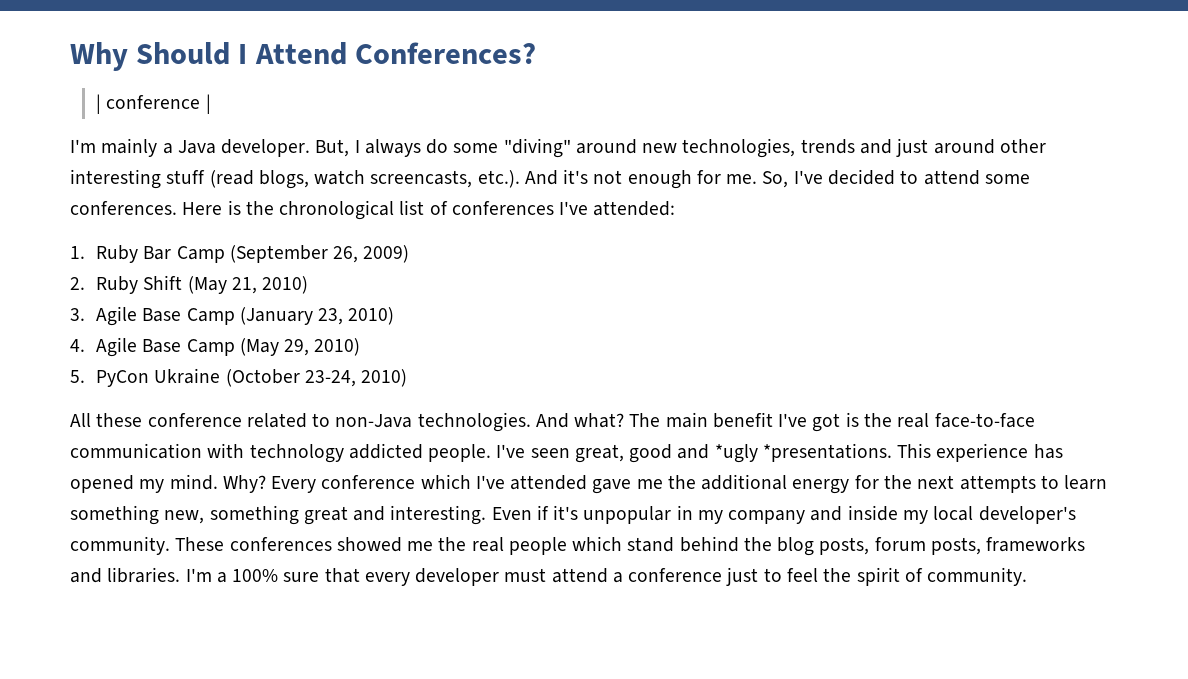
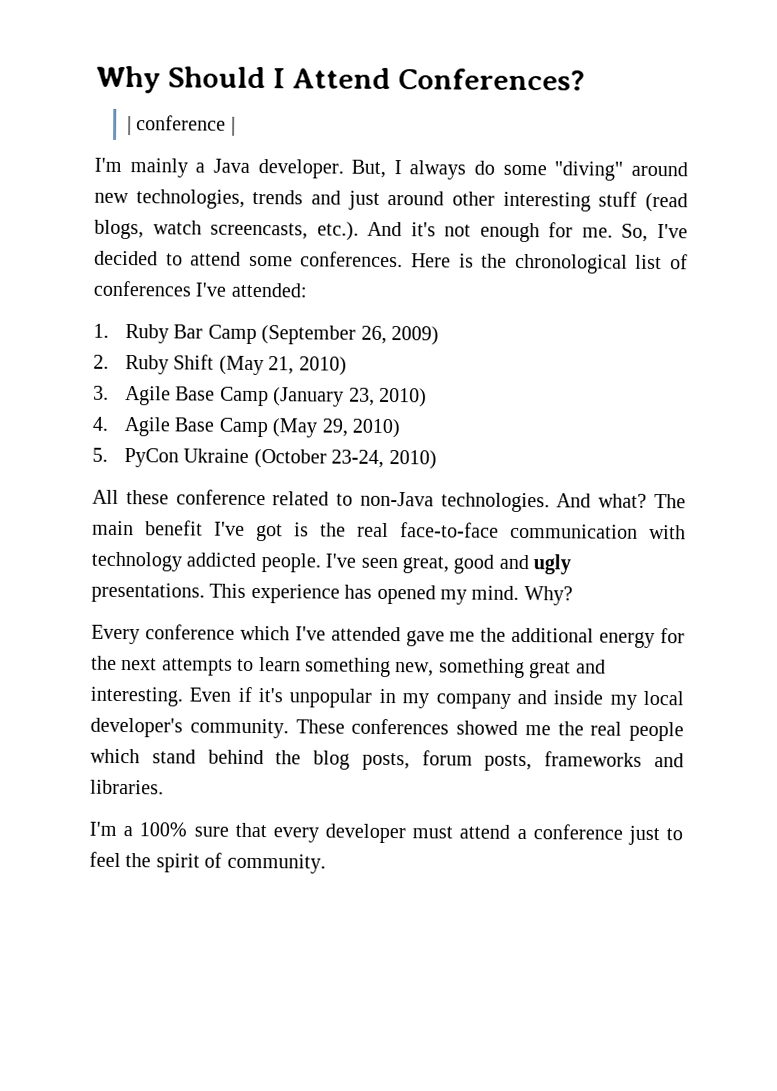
- I've seen great, good and *ugly *presentations.
+ I've seen great, good and ugly presentations.
- Why? Every conference which I've attended gave me the additional energy for the next attempts to learn something new, something great and interesting.
+ Why?
+ Every conference which I've attended gave me the additional energy for the next attempts to learn something new, something great and interesting.
- These conferences showed me the real people which stand behind the blog posts, forum posts, frameworks and libraries. I'm a 100% sure that every developer must attend a conference just to feel the spirit of community.
+ These conferences showed me the real people which stand behind the blog posts, forum posts, frameworks and libraries.
+ I'm a 100% sure that every developer must attend a conference just to feel the spirit of community.

